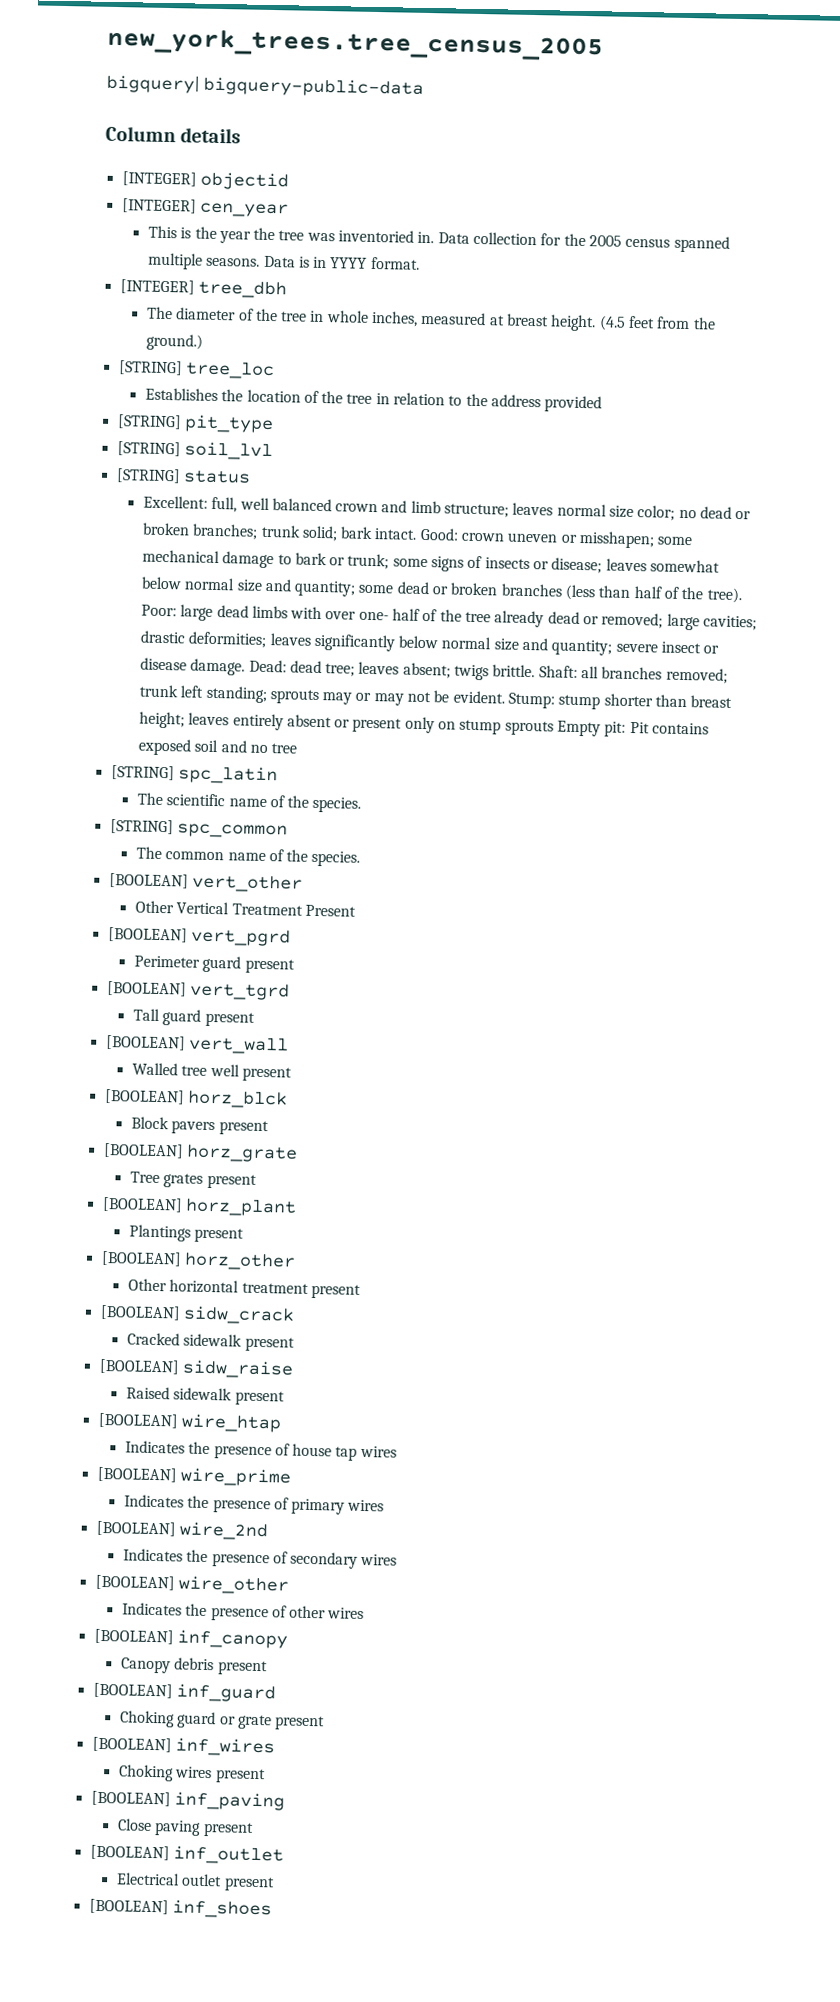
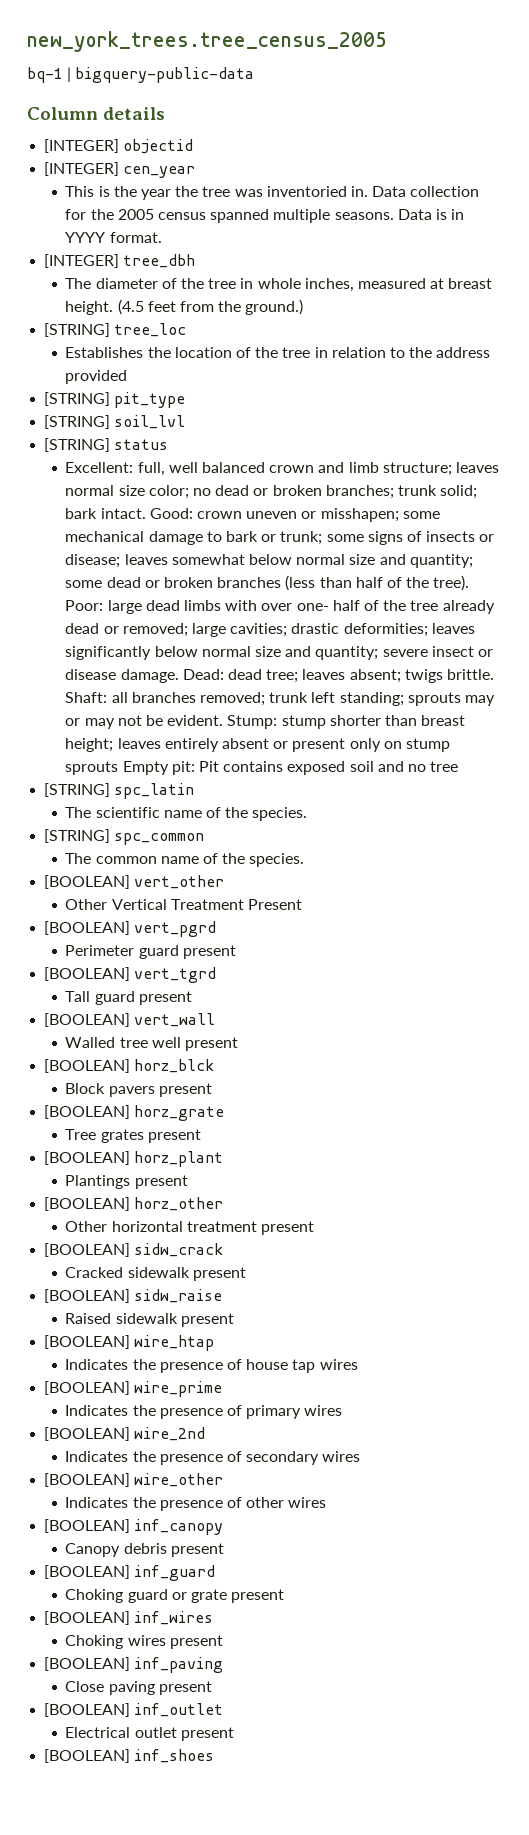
- bigquery| bigquery-public-data
+ bq-1 | bigquery-public-data

